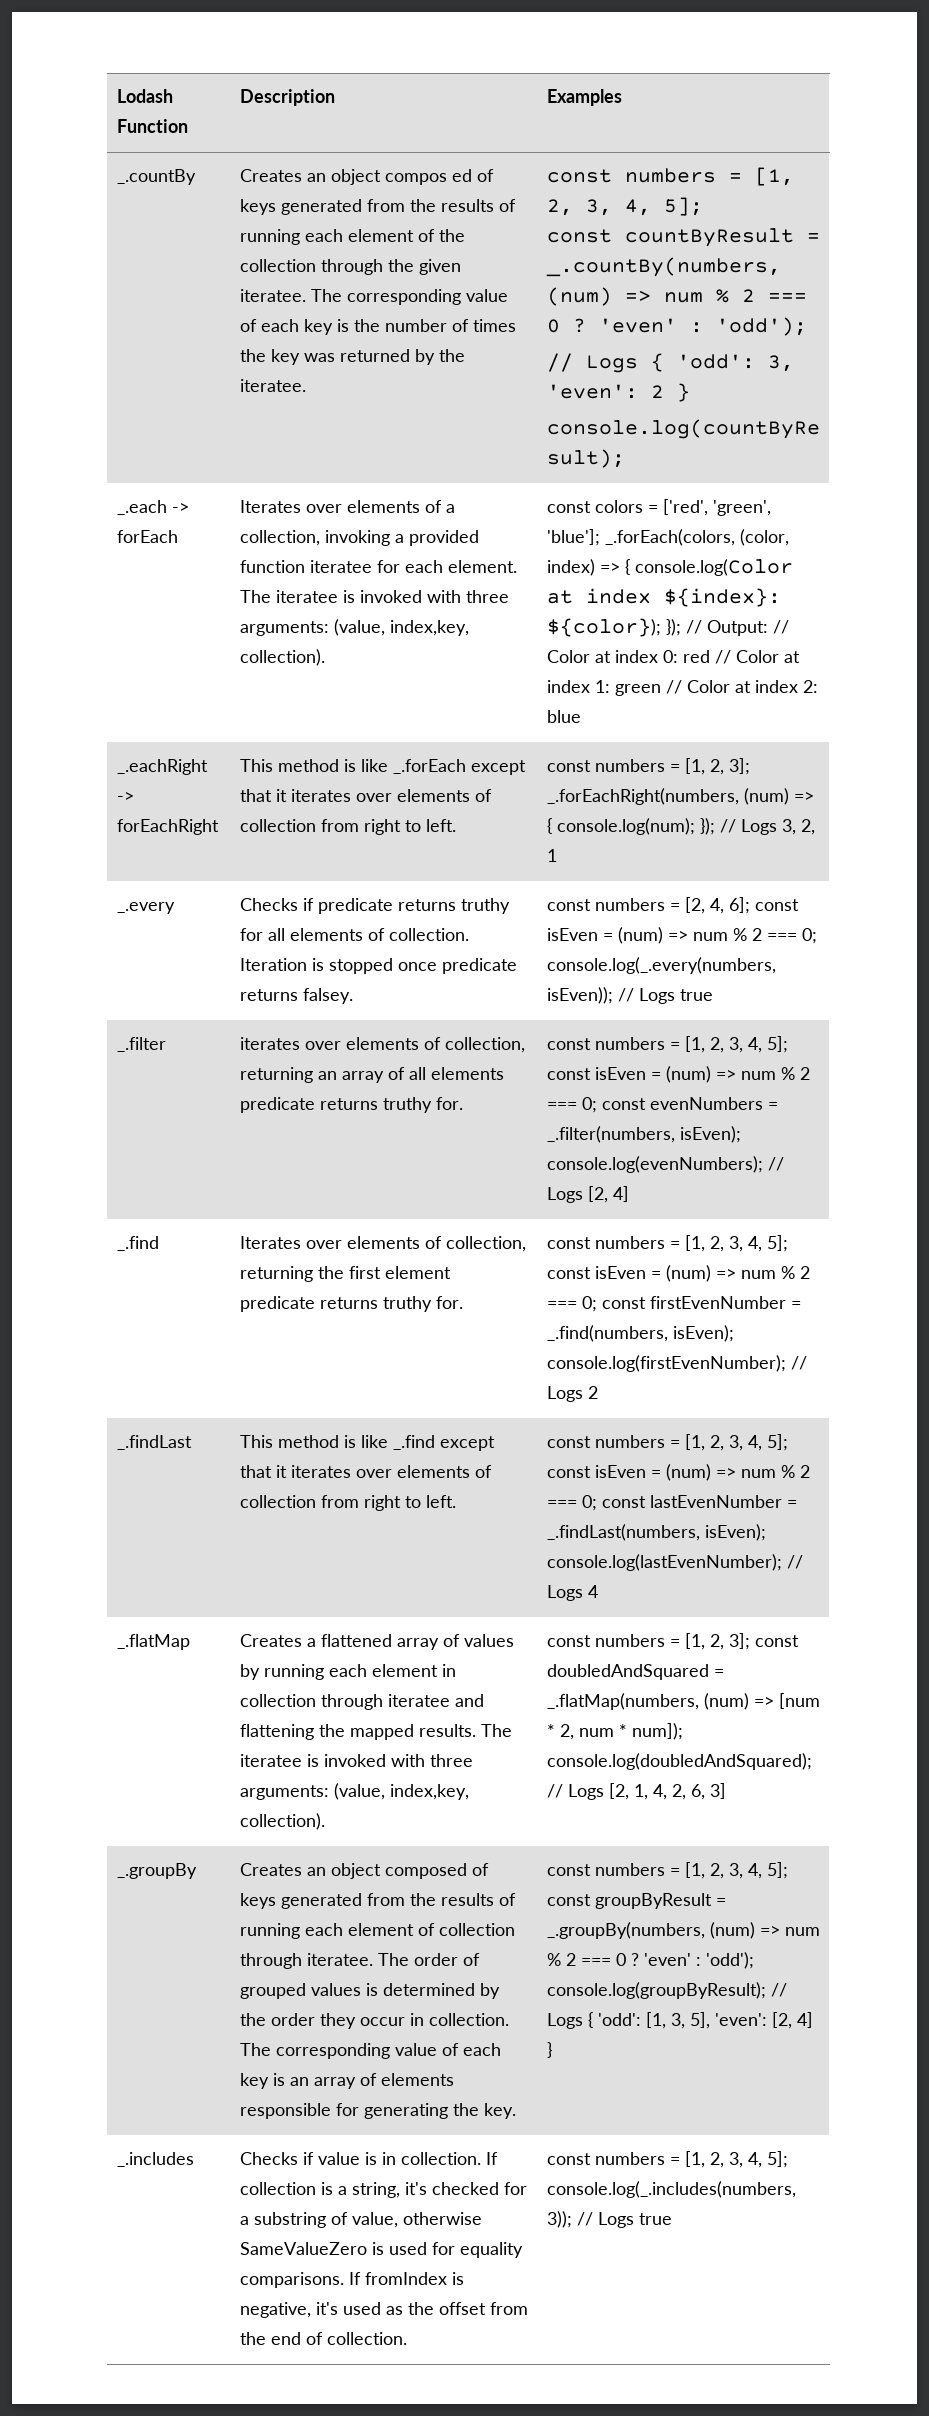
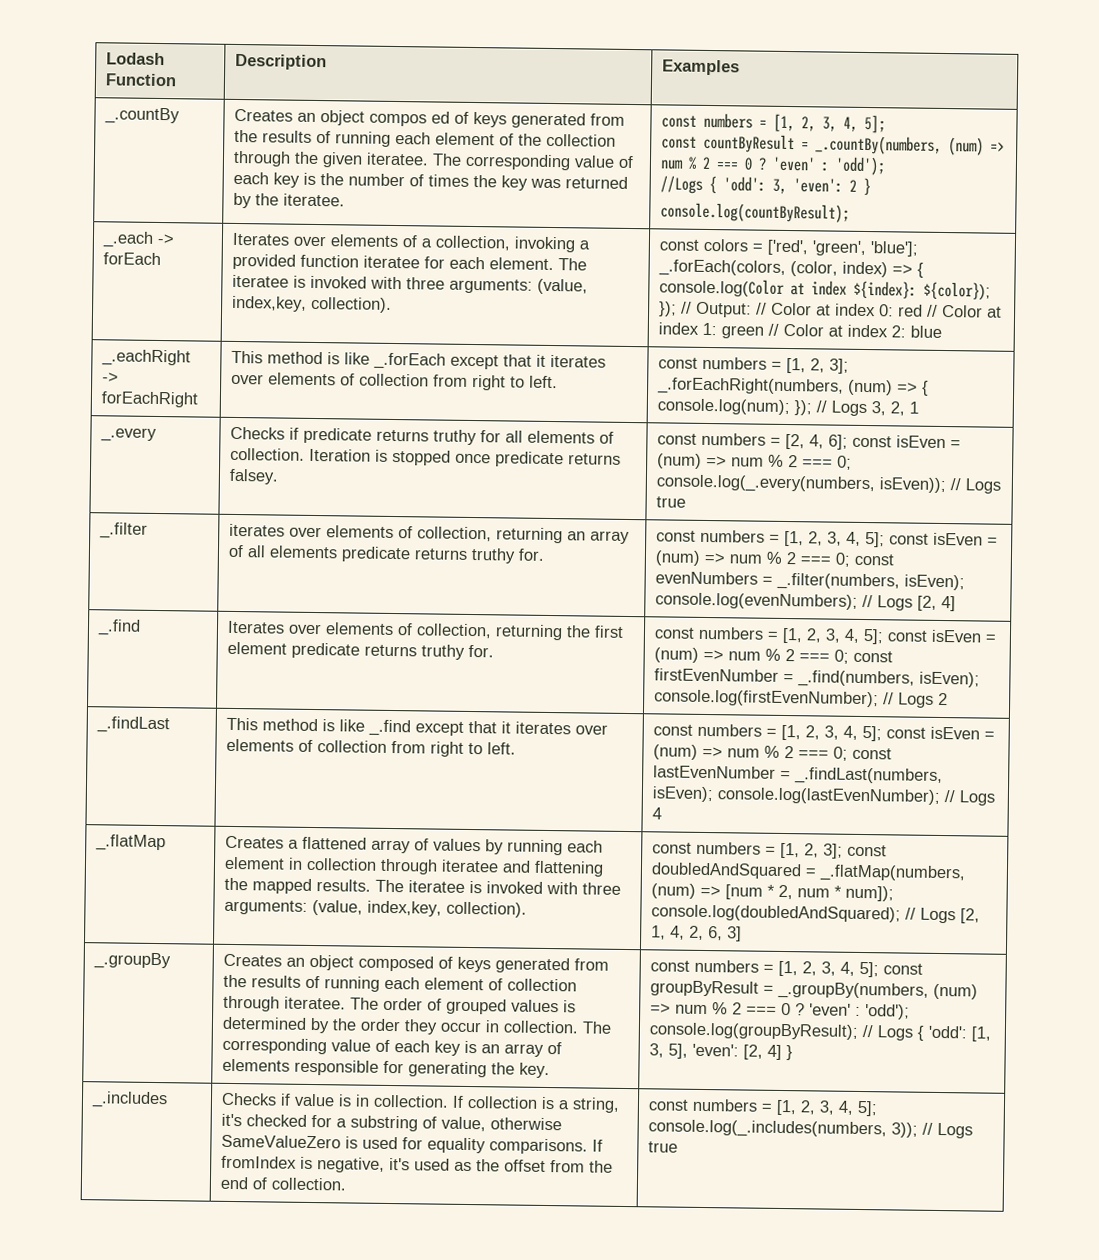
- // Logs { 'odd': 3, 'even': 2 }
+ //Logs { 'odd': 3, 'even': 2 }

